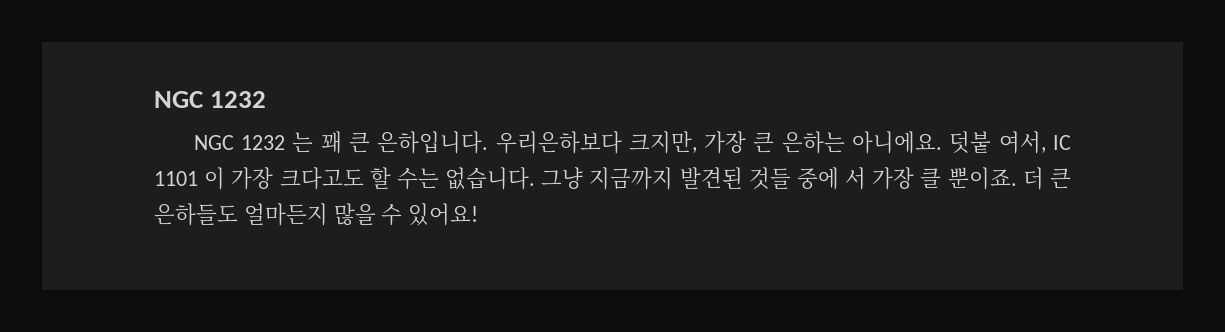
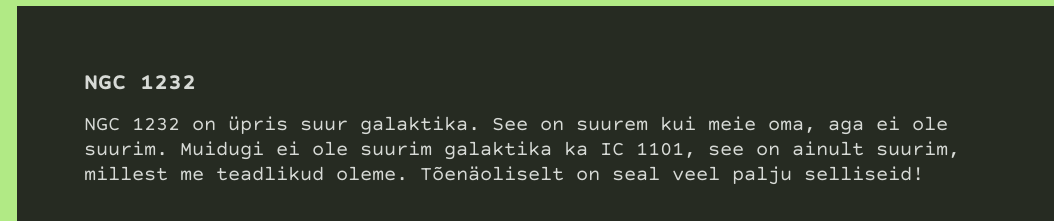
- NGC 1232 는 꽤 큰 은하입니다. 우리은하보다 크지만, 가장 큰 은하는 아니에요. 덧붙 여서, IC 1101 이 가장 크다고도 할 수는 없습니다. 그냥 지금까지 발견된 것들 중에 서 가장 클 뿐이죠. 더 큰 은하들도 얼마든지 많을 수 있어요!
+ NGC 1232 on üpris suur galaktika. See on suurem kui meie oma, aga ei ole suurim. Muidugi ei ole suurim galaktika ka IC 1101, see on ainult suurim, millest me teadlikud oleme. Tõenäoliselt on seal veel palju selliseid!

